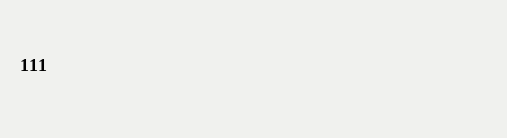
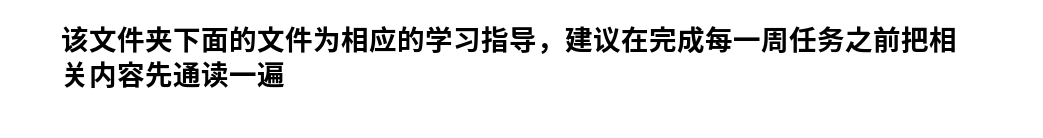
- 111
+ 该文件夹下面的文件为相应的学习指导，建议在完成每一周任务之前把相关内容先通读一遍

